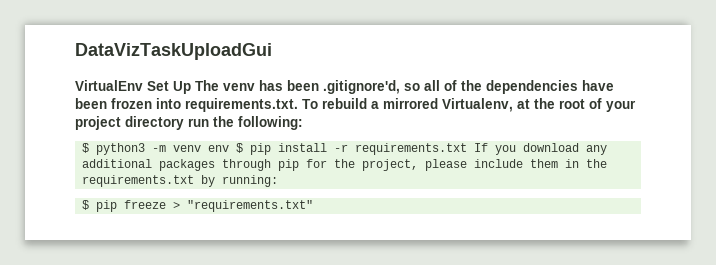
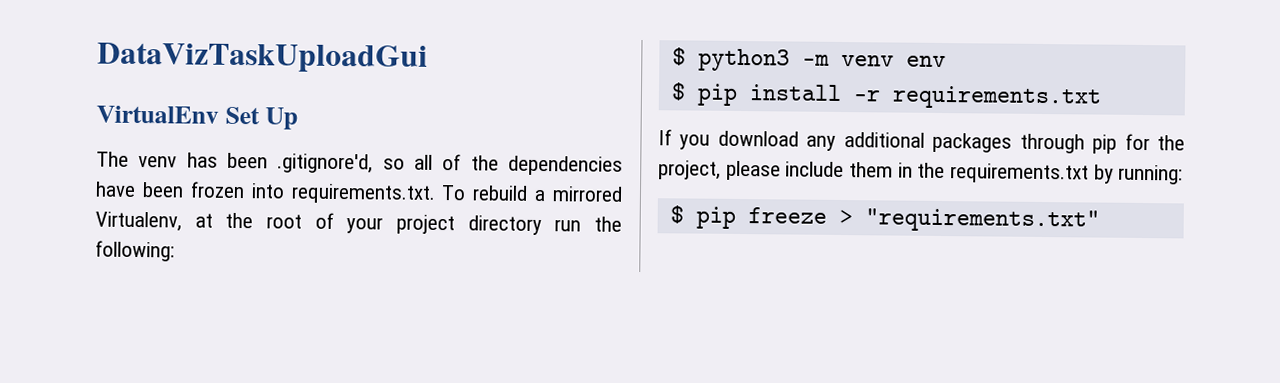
- VirtualEnv Set Up The venv has been .gitignore'd, so all of the dependencies have been frozen into requirements.txt. To rebuild a mirrored Virtualenv, at the root of your project directory run the following:
+ VirtualEnv Set Up
+ The venv has been .gitignore'd, so all of the dependencies have been frozen into requirements.txt. To rebuild a mirrored Virtualenv, at the root of your project directory run the following:
- $ python3 -m venv env $ pip install -r requirements.txt If you download any additional packages through pip for the project, please include them in the requirements.txt by running:
+ $ python3 -m venv env
+ $ pip install -r requirements.txt
+ If you download any additional packages through pip for the project, please include them in the requirements.txt by running:

